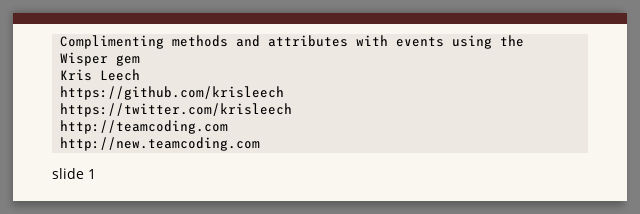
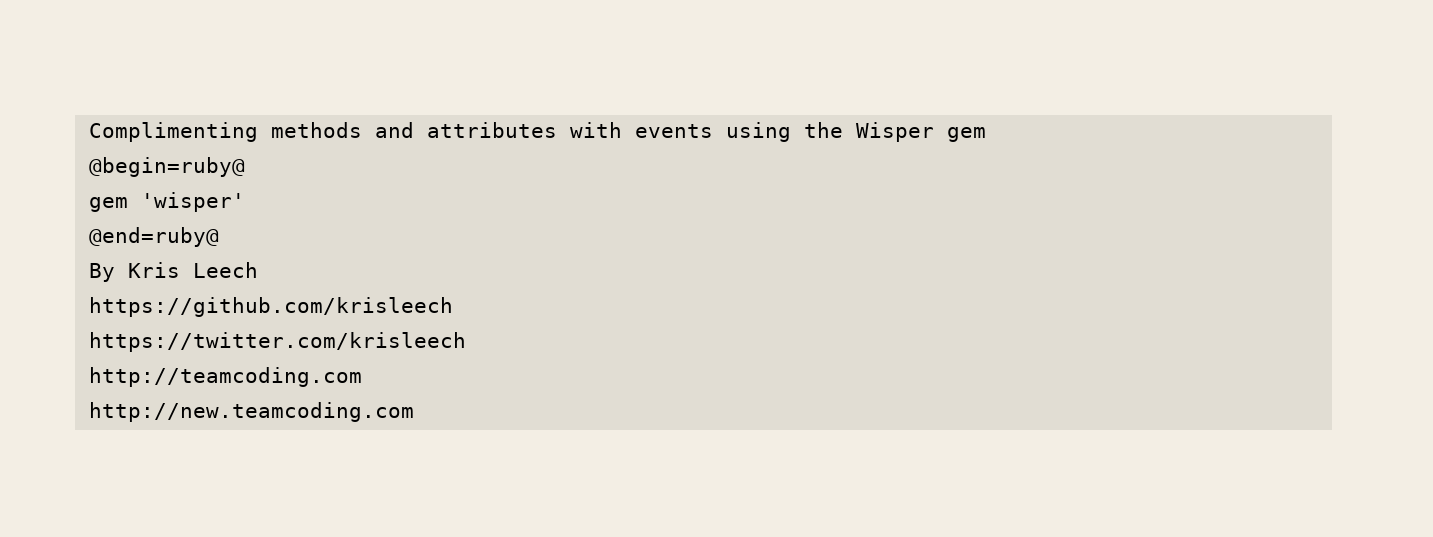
- Kris Leech
+ @begin=ruby@
+ gem 'wisper'
+ @end=ruby@
+ By Kris Leech
- slide 1

